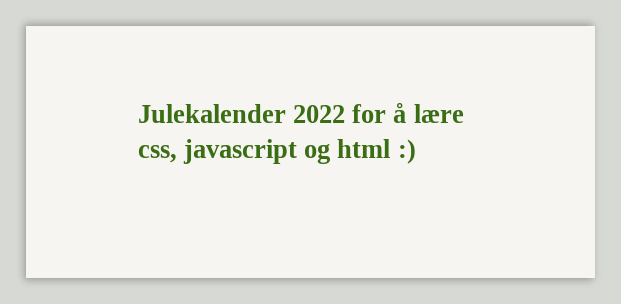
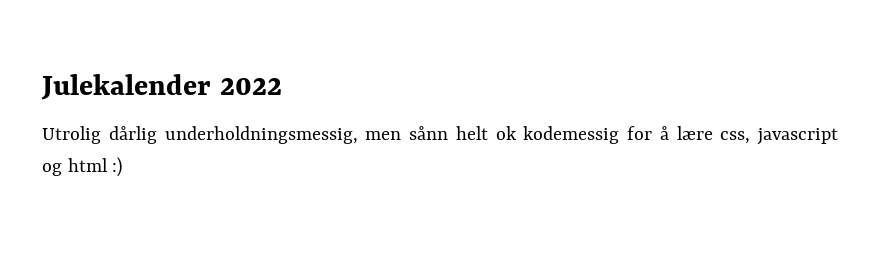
- Julekalender 2022 for å lære css, javascript og html :)
+ Julekalender 2022
+ Utrolig dårlig underholdningsmessig, men sånn helt ok kodemessig for å lære css, javascript og html :)

